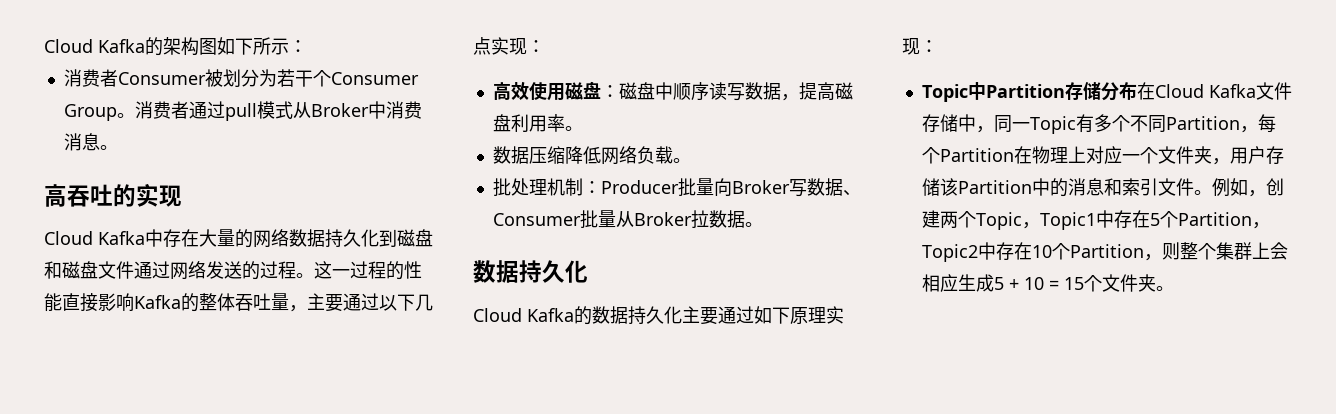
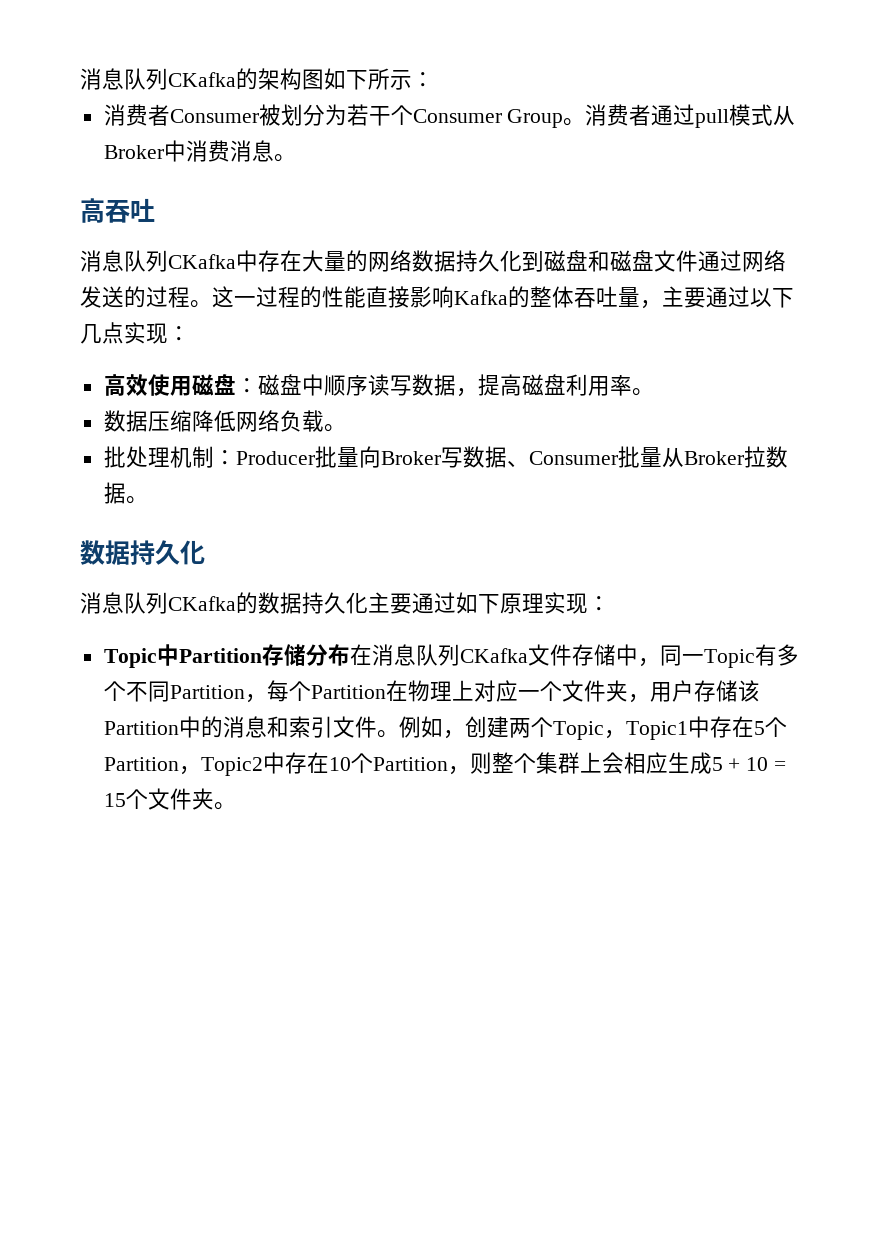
- Cloud Kafka的架构图如下所示：
+ 消息队列CKafka的架构图如下所示：
- 高吞吐的实现
- Cloud Kafka中存在大量的网络数据持久化到磁盘和磁盘文件通过网络发送的过程。
+ 高吞吐
+ 消息队列CKafka中存在大量的网络数据持久化到磁盘和磁盘文件通过网络发送的过程。
- Cloud Kafka的数据持久化主要通过如下原理实现：
+ 消息队列CKafka的数据持久化主要通过如下原理实现：
- Topic中Partition存储分布在Cloud Kafka文件存储中，同一Topic有多个不同Partition，每个Partition在物理上对应一个文件夹，用户存储该Partition中的消息和索引文件。
+ Topic中Partition存储分布在消息队列CKafka文件存储中，同一Topic有多个不同Partition，每个Partition在物理上对应一个文件夹，用户存储该Partition中的消息和索引文件。

